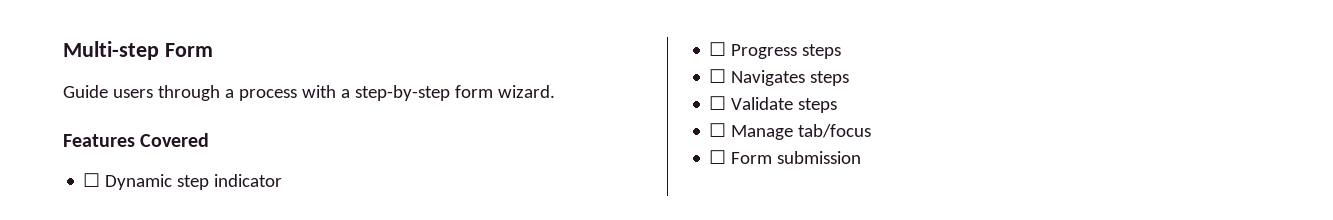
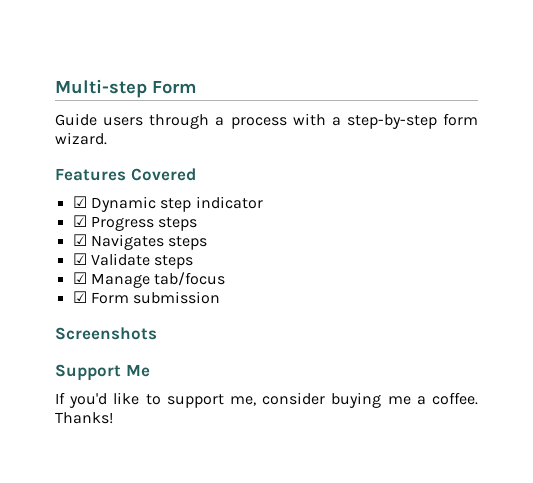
- ☐ Dynamic step indicator
+ ☑ Dynamic step indicator
- ☐ Progress steps
+ ☑ Progress steps
- ☐ Navigates steps
+ ☑ Navigates steps
- ☐ Validate steps
+ ☑ Validate steps
- ☐ Manage tab/focus
+ ☑ Manage tab/focus
- ☐ Form submission
+ ☑ Form submission
+ Screenshots
+ Support Me
+ If you'd like to support me, consider buying me a coffee. Thanks!

